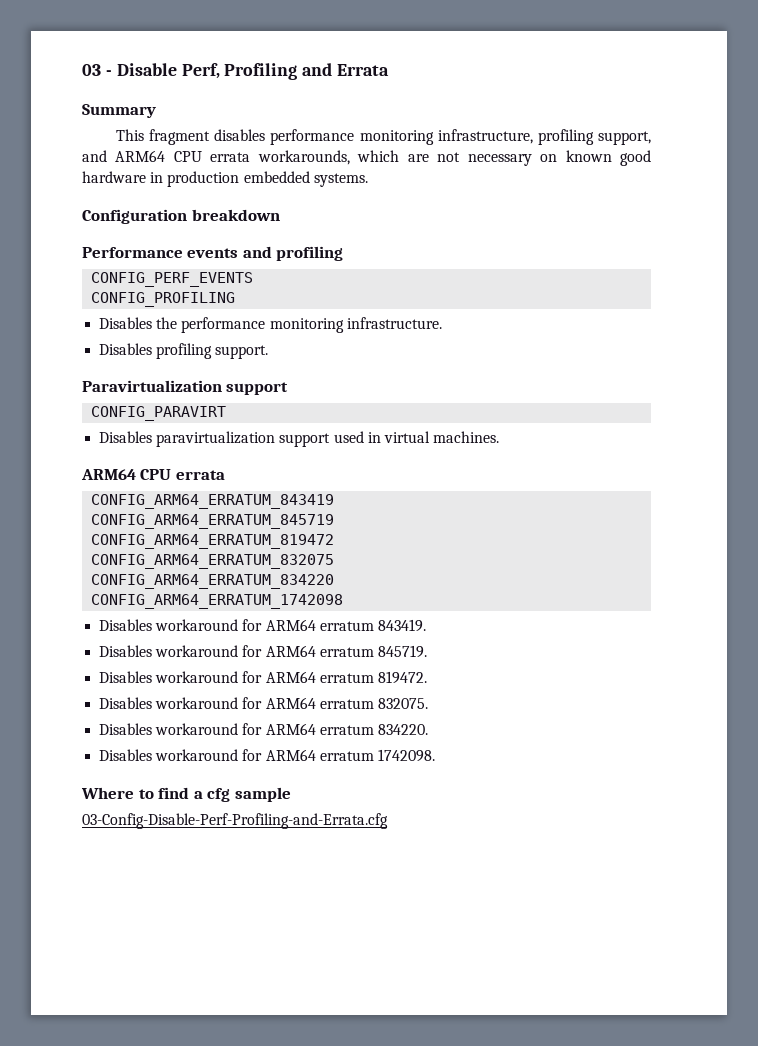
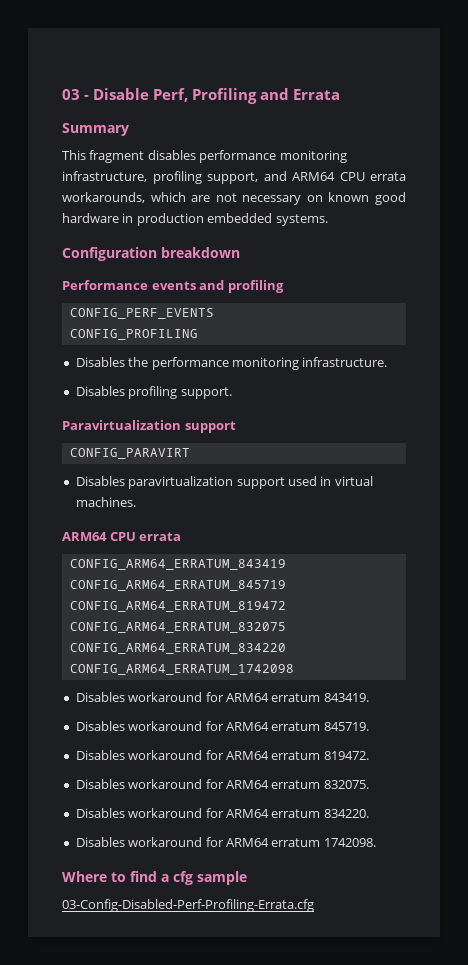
- 03-Config-Disable-Perf-Profiling-and-Errata.cfg
+ 03-Config-Disabled-Perf-Profiling-Errata.cfg

